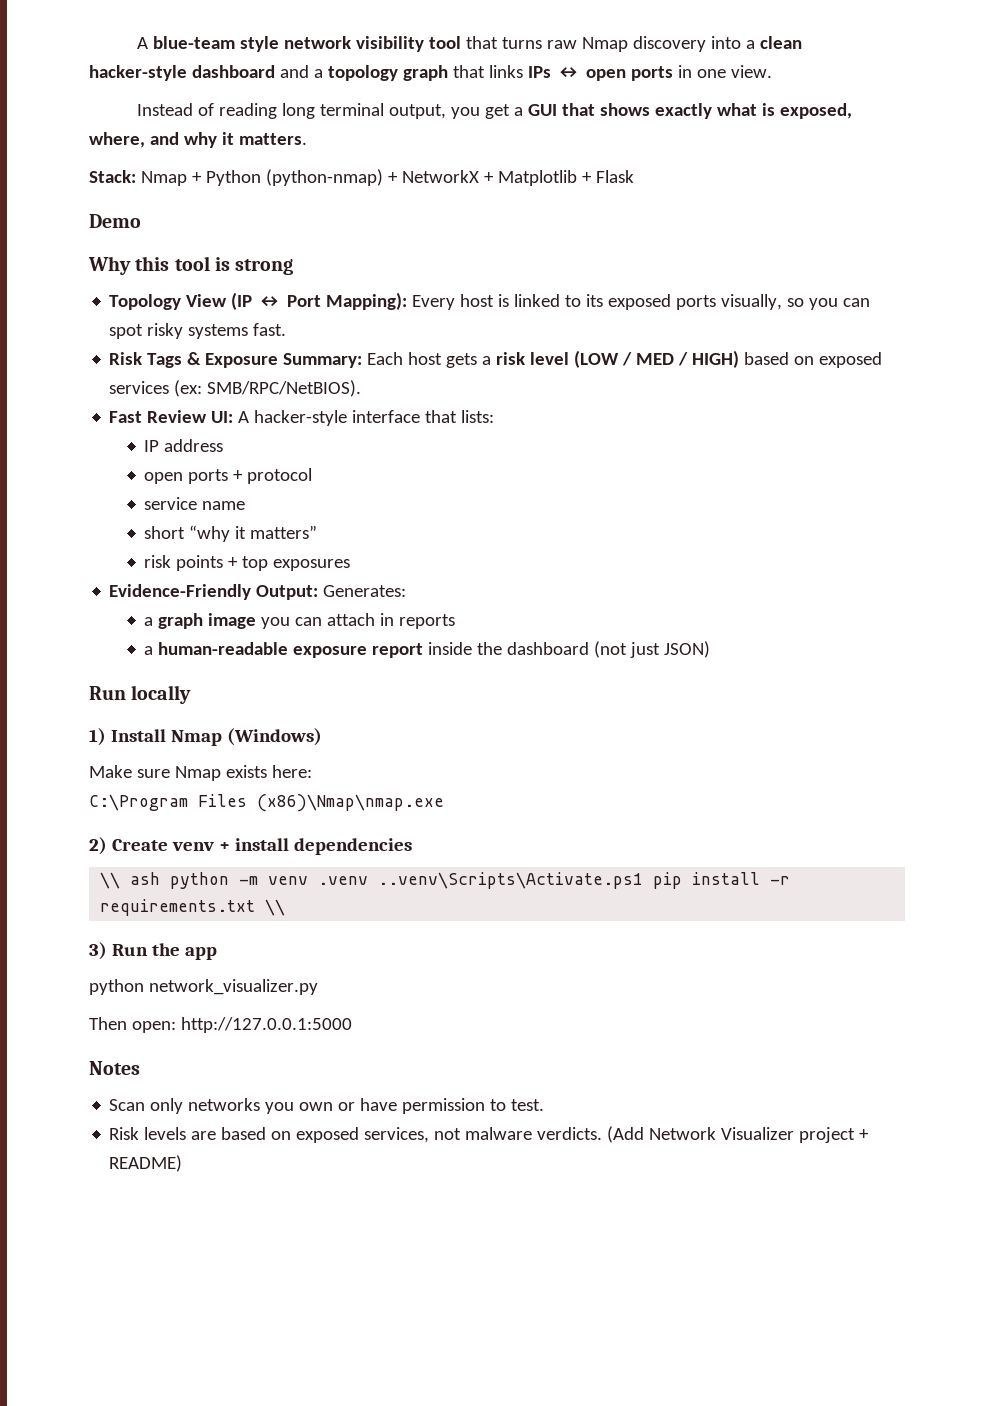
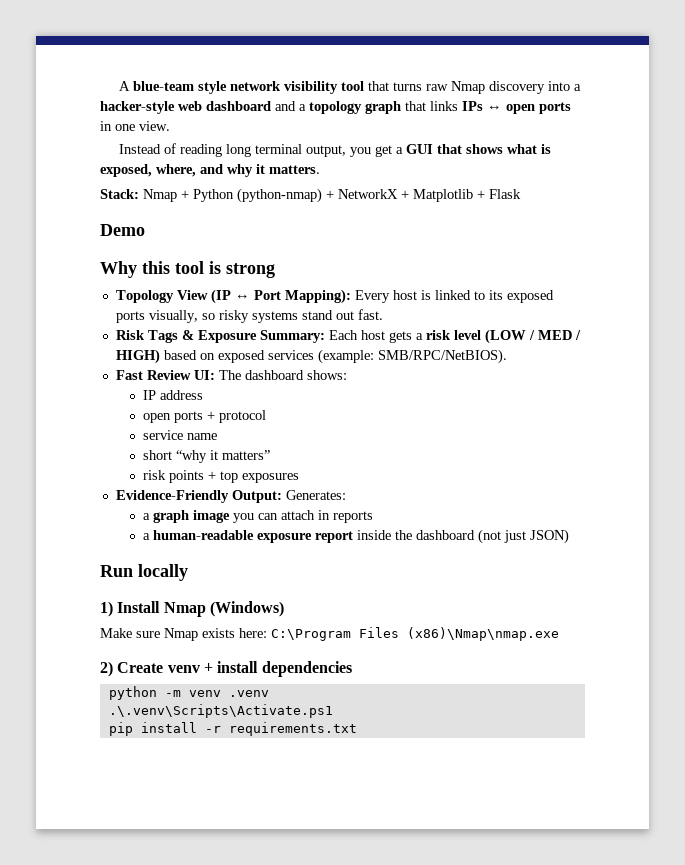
- A blue-team style network visibility tool that turns raw Nmap discovery into a clean hacker-style dashboard and a topology graph that links IPs ↔ open ports in one view.
+ A blue-team style network visibility tool that turns raw Nmap discovery into a hacker-style web dashboard and a topology graph that links IPs ↔ open ports in one view.
- Instead of reading long terminal output, you get a GUI that shows exactly what is exposed, where, and why it matters.
+ Instead of reading long terminal output, you get a GUI that shows what is exposed, where, and why it matters.
- Topology View (IP ↔ Port Mapping): Every host is linked to its exposed ports visually, so you can spot risky systems fast.
+ Topology View (IP ↔ Port Mapping): Every host is linked to its exposed ports visually, so risky systems stand out fast.
- Risk Tags & Exposure Summary: Each host gets a risk level (LOW / MED / HIGH) based on exposed services (ex: SMB/RPC/NetBIOS).
+ Risk Tags & Exposure Summary: Each host gets a risk level (LOW / MED / HIGH) based on exposed services (example: SMB/RPC/NetBIOS).
- Fast Review UI: A hacker-style interface that lists:
+ Fast Review UI: The dashboard shows:
- Make sure Nmap exists here:
- C:\Program Files (x86)\Nmap\nmap.exe
+ Make sure Nmap exists here: C:\Program Files (x86)\Nmap\nmap.exe
- \\ ash python -m venv .venv ..venv\Scripts\Activate.ps1 pip install -r requirements.txt \\
- 3) Run the app
- python network_visualizer.py
- Then open: http://127.0.0.1:5000
- Notes
- Scan only networks you own or have permission to test.
- Risk levels are based on exposed services, not malware verdicts. (Add Network Visualizer project + README)
+ python -m venv .venv
+ .\.venv\Scripts\Activate.ps1
+ pip install -r requirements.txt

